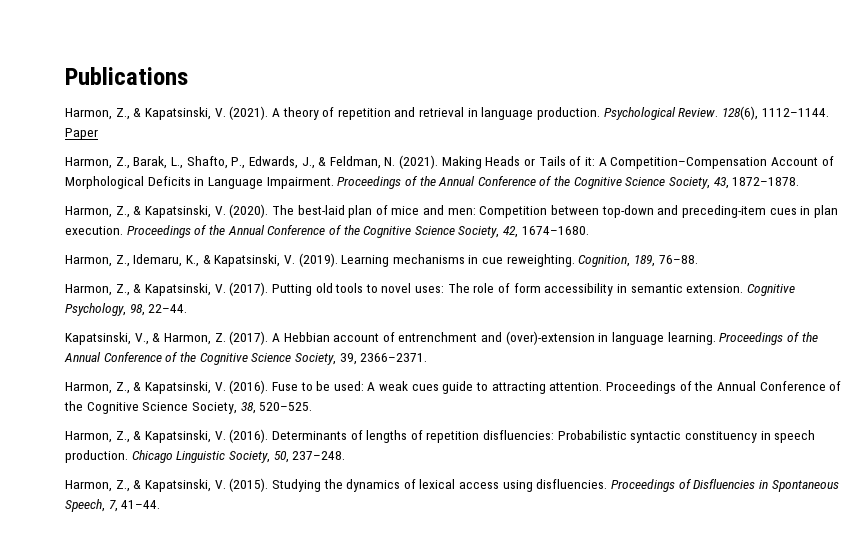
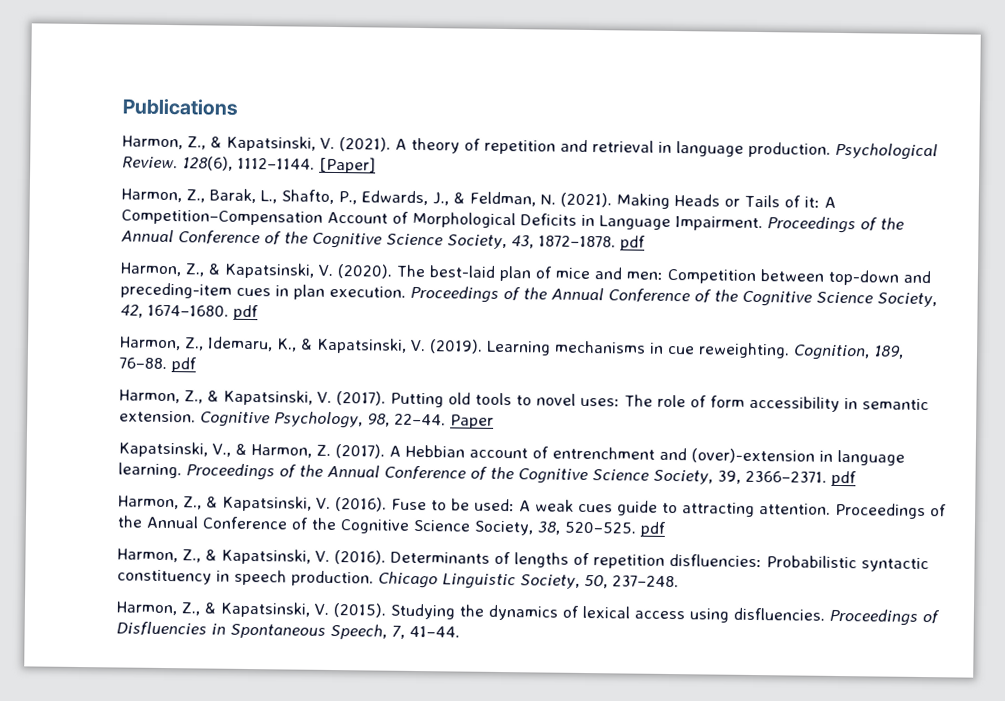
- Paper
+ [Paper]
- Proceedings of the Annual Conference of the Cognitive Science Society, 43, 1872–1878.
+ Proceedings of the Annual Conference of the Cognitive Science Society, 43, 1872–1878. pdf
- Proceedings of the Annual Conference of the Cognitive Science Society, 42, 1674–1680.
+ Proceedings of the Annual Conference of the Cognitive Science Society, 42, 1674–1680. pdf
- Cognition, 189, 76–88.
+ Cognition, 189, 76–88. pdf
+ Paper
- Proceedings of the Annual Conference of the Cognitive Science Society, 39, 2366–2371.
+ Proceedings of the Annual Conference of the Cognitive Science Society, 39, 2366–2371. pdf
- Proceedings of the Annual Conference of the Cognitive Science Society, 38, 520–525.
+ Proceedings of the Annual Conference of the Cognitive Science Society, 38, 520–525. pdf

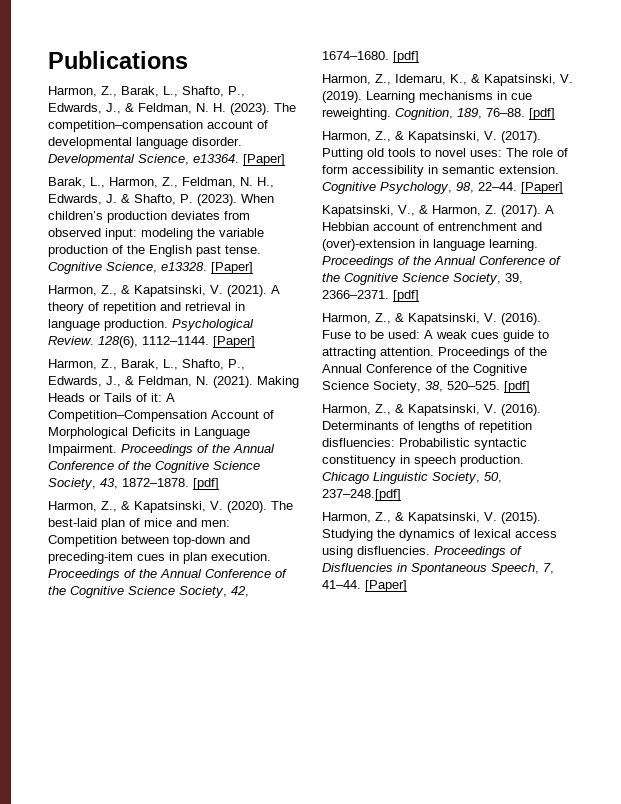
+ Harmon, Z., Barak, L., Shafto, P., Edwards, J., & Feldman, N. H. (2023). The competition–compensation account of developmental language disorder. Developmental Science, e13364. [Paper]
+ Barak, L., Harmon, Z., Feldman, N. H., Edwards, J. & Shafto, P. (2023). When children’s production deviates from observed input: modeling the variable production of the English past tense. Cognitive Science, e13328. [Paper]
- Proceedings of the Annual Conference of the Cognitive Science Society, 43, 1872–1878. pdf
+ Proceedings of the Annual Conference of the Cognitive Science Society, 43, 1872–1878. [pdf]
- Proceedings of the Annual Conference of the Cognitive Science Society, 42, 1674–1680. pdf
+ Proceedings of the Annual Conference of the Cognitive Science Society, 42, 1674–1680. [pdf]
- Cognition, 189, 76–88. pdf
+ Cognition, 189, 76–88. [pdf]
- Cognitive Psychology, 98, 22–44. Paper
+ Cognitive Psychology, 98, 22–44. [Paper]
- Proceedings of the Annual Conference of the Cognitive Science Society, 39, 2366–2371. pdf
+ Proceedings of the Annual Conference of the Cognitive Science Society, 39, 2366–2371. [pdf]
- Proceedings of the Annual Conference of the Cognitive Science Society, 38, 520–525. pdf
+ Proceedings of the Annual Conference of the Cognitive Science Society, 38, 520–525. [pdf]
- Chicago Linguistic Society, 50, 237–248.
+ Chicago Linguistic Society, 50, 237–248.[pdf]
- Proceedings of Disfluencies in Spontaneous Speech, 7, 41–44.
+ Proceedings of Disfluencies in Spontaneous Speech, 7, 41–44. [Paper]

